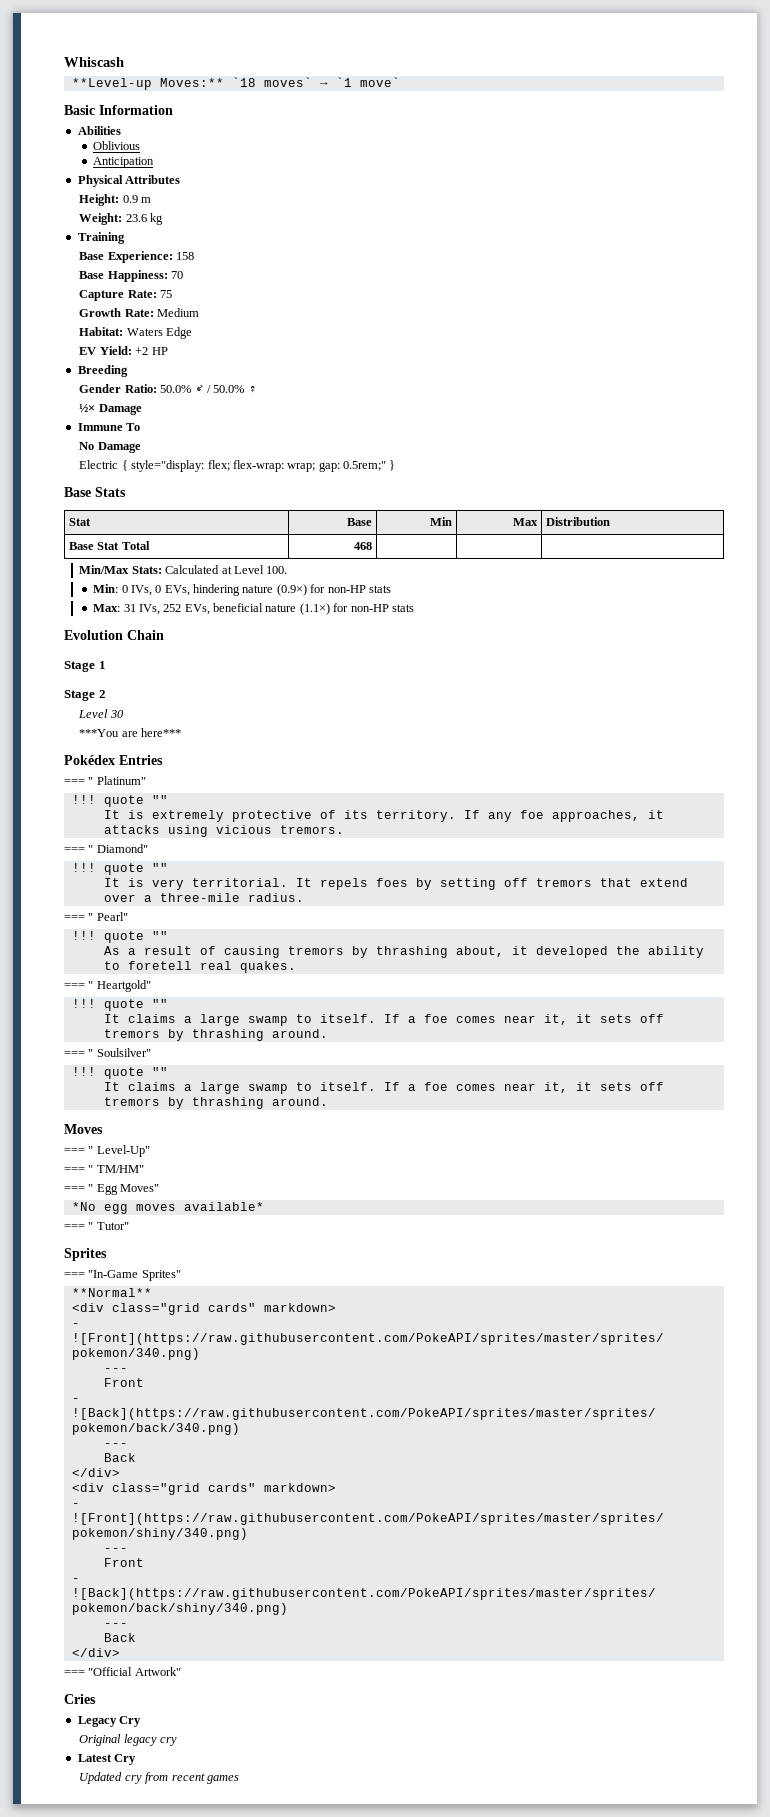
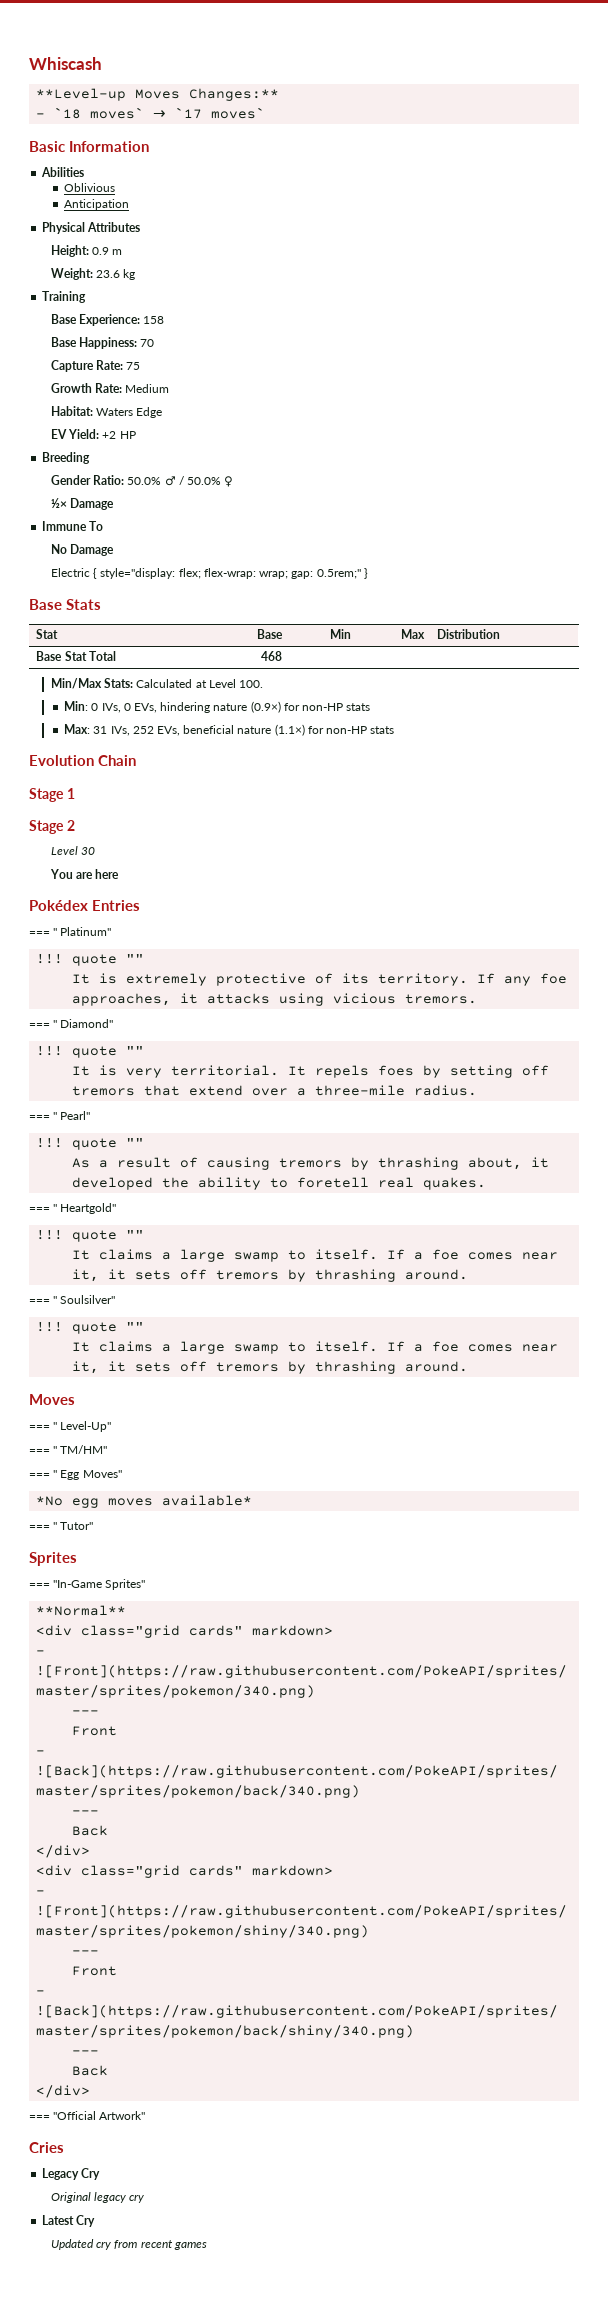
- **Level-up Moves:** `18 moves` → `1 move`
+ **Level-up Moves Changes:**
+ - `18 moves` → `17 moves`
- ***You are here***
+ You are here

